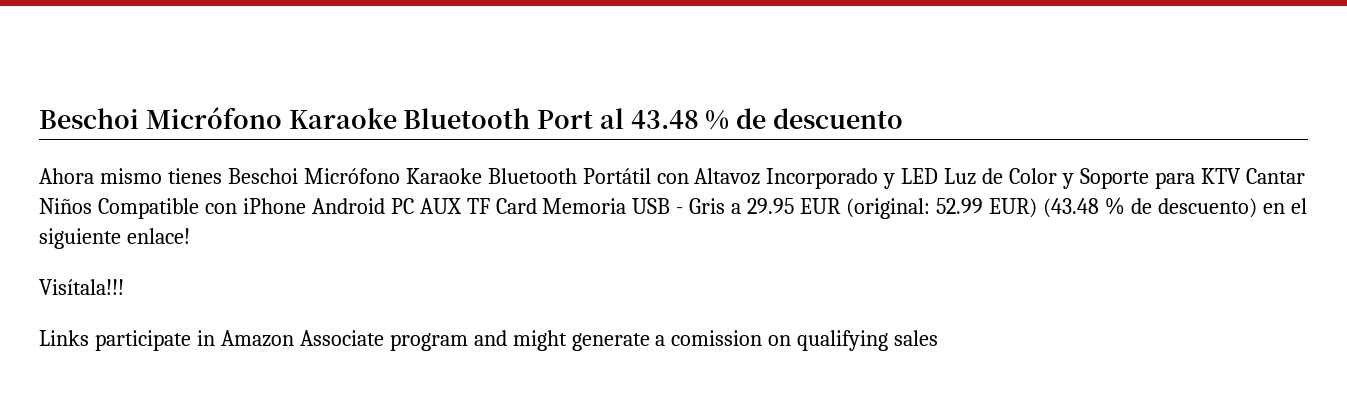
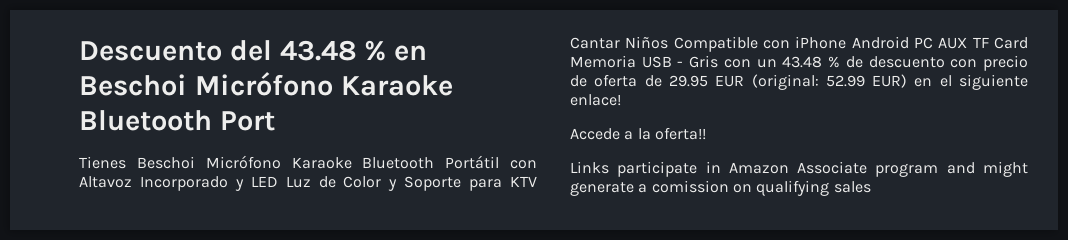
- Beschoi Micrófono Karaoke Bluetooth Port al 43.48 % de descuento
- Ahora mismo tienes Beschoi Micrófono Karaoke Bluetooth Portátil con Altavoz Incorporado y LED Luz de Color y Soporte para KTV Cantar Niños Compatible con iPhone Android PC AUX TF Card Memoria USB - Gris a 29.95 EUR (original: 52.99 EUR) (43.48 % de descuento) en el siguiente enlace!
+ Descuento del 43.48 % en Beschoi Micrófono Karaoke Bluetooth Port
+ Tienes Beschoi Micrófono Karaoke Bluetooth Portátil con Altavoz Incorporado y LED Luz de Color y Soporte para KTV Cantar Niños Compatible con iPhone Android PC AUX TF Card Memoria USB - Gris con un 43.48 % de descuento con precio de oferta de 29.95 EUR (original: 52.99 EUR) en el siguiente enlace!
- Visítala!!!
+ Accede a la oferta!!

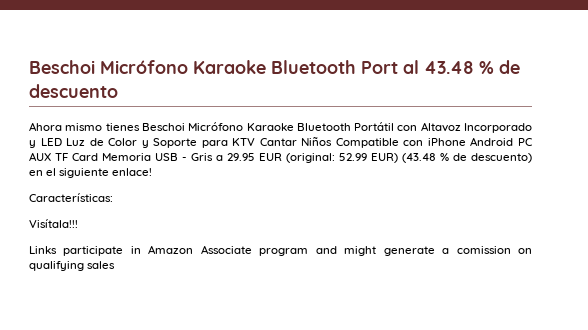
- Descuento del 43.48 % en Beschoi Micrófono Karaoke Bluetooth Port
- Tienes Beschoi Micrófono Karaoke Bluetooth Portátil con Altavoz Incorporado y LED Luz de Color y Soporte para KTV Cantar Niños Compatible con iPhone Android PC AUX TF Card Memoria USB - Gris con un 43.48 % de descuento con precio de oferta de 29.95 EUR (original: 52.99 EUR) en el siguiente enlace!
+ Beschoi Micrófono Karaoke Bluetooth Port al 43.48 % de descuento
+ Ahora mismo tienes Beschoi Micrófono Karaoke Bluetooth Portátil con Altavoz Incorporado y LED Luz de Color y Soporte para KTV Cantar Niños Compatible con iPhone Android PC AUX TF Card Memoria USB - Gris a 29.95 EUR (original: 52.99 EUR) (43.48 % de descuento) en el siguiente enlace!
- Accede a la oferta!!
+ Características:
+ Visítala!!!

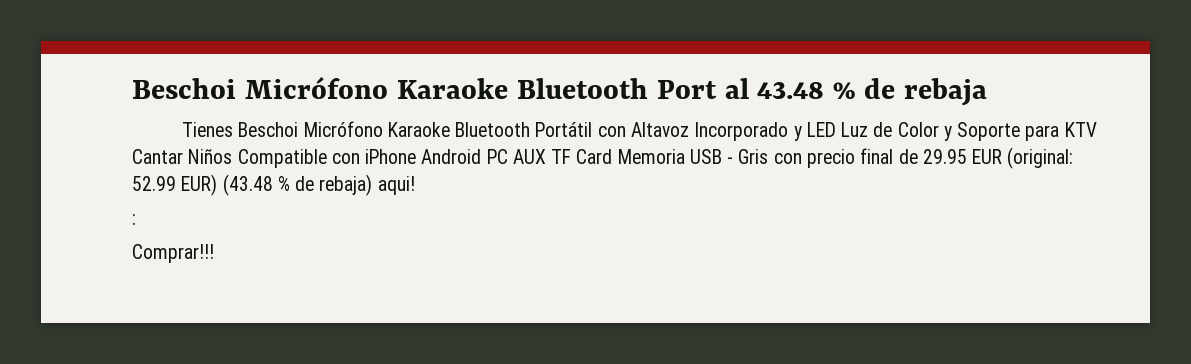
- Beschoi Micrófono Karaoke Bluetooth Port al 43.48 % de descuento
- Ahora mismo tienes Beschoi Micrófono Karaoke Bluetooth Portátil con Altavoz Incorporado y LED Luz de Color y Soporte para KTV Cantar Niños Compatible con iPhone Android PC AUX TF Card Memoria USB - Gris a 29.95 EUR (original: 52.99 EUR) (43.48 % de descuento) en el siguiente enlace!
- Características:
- Visítala!!!
- Links participate in Amazon Associate program and might generate a comission on qualifying sales
+ Beschoi Micrófono Karaoke Bluetooth Port al 43.48 % de rebaja
+ Tienes Beschoi Micrófono Karaoke Bluetooth Portátil con Altavoz Incorporado y LED Luz de Color y Soporte para KTV Cantar Niños Compatible con iPhone Android PC AUX TF Card Memoria USB - Gris con precio final de 29.95 EUR (original: 52.99 EUR) (43.48 % de rebaja) aqui!
+ :
+ Comprar!!!

